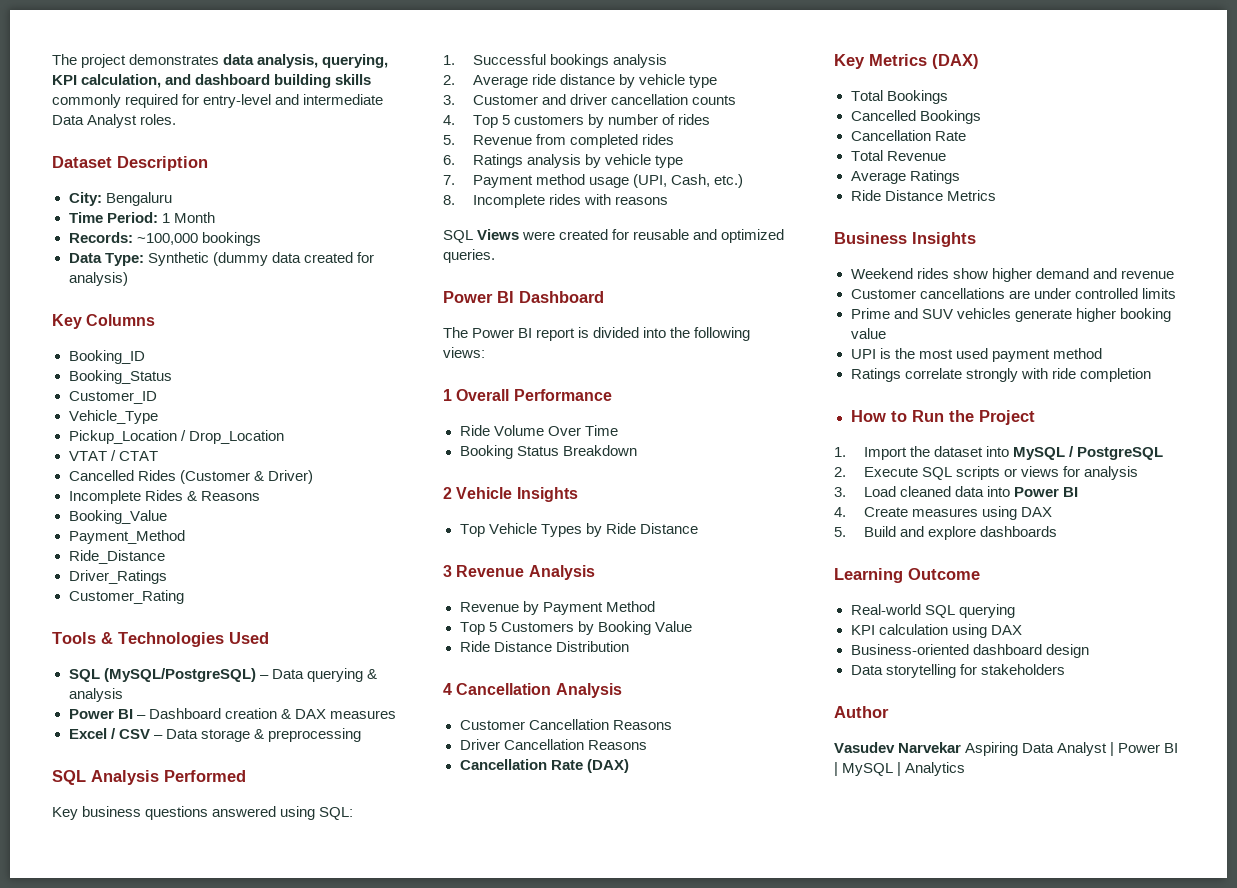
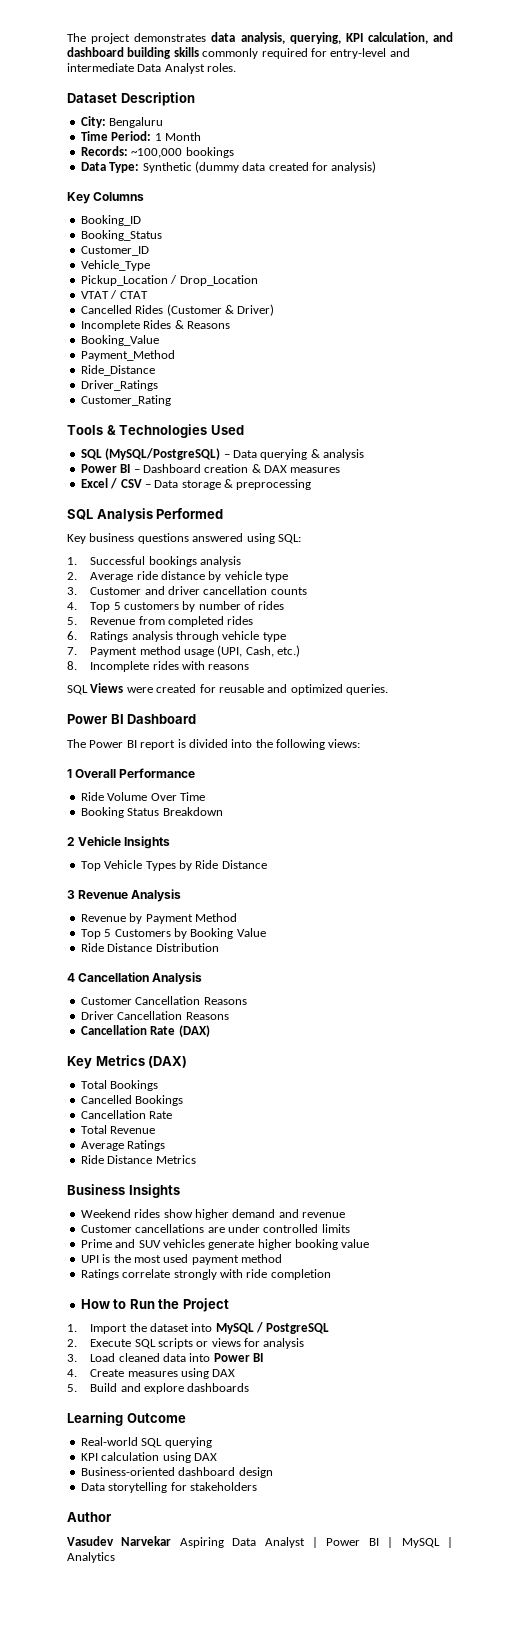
- 6. Ratings analysis by vehicle type
+ 6. Ratings analysis through vehicle type

